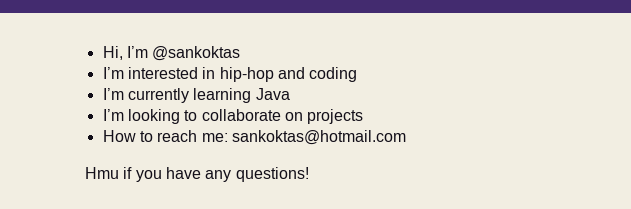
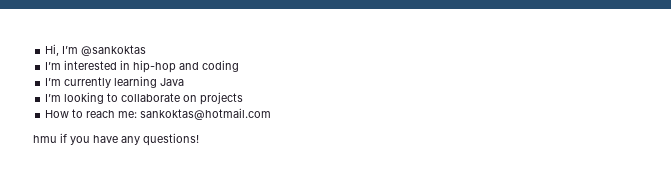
- Hmu if you have any questions!
+ hmu if you have any questions!

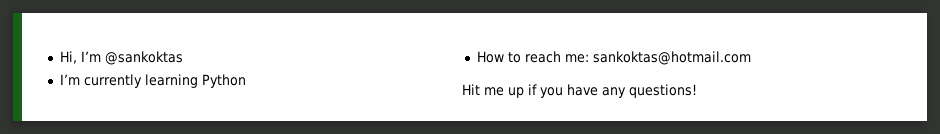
- I’m interested in hip-hop and coding
- I’m currently learning Java
- I’m looking to collaborate on projects
+ I’m currently learning Python
- hmu if you have any questions!
+ Hit me up if you have any questions!

